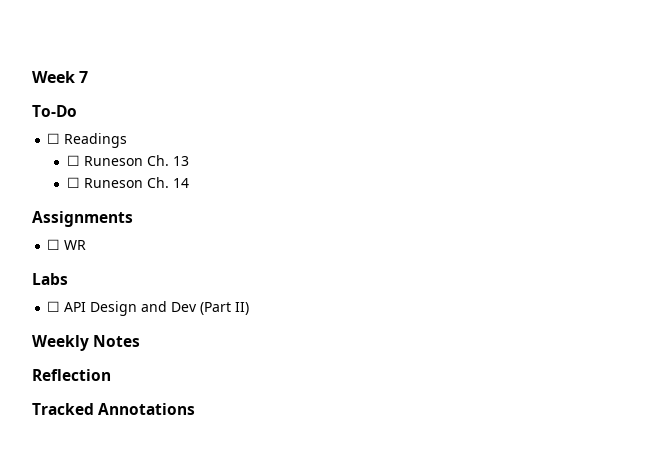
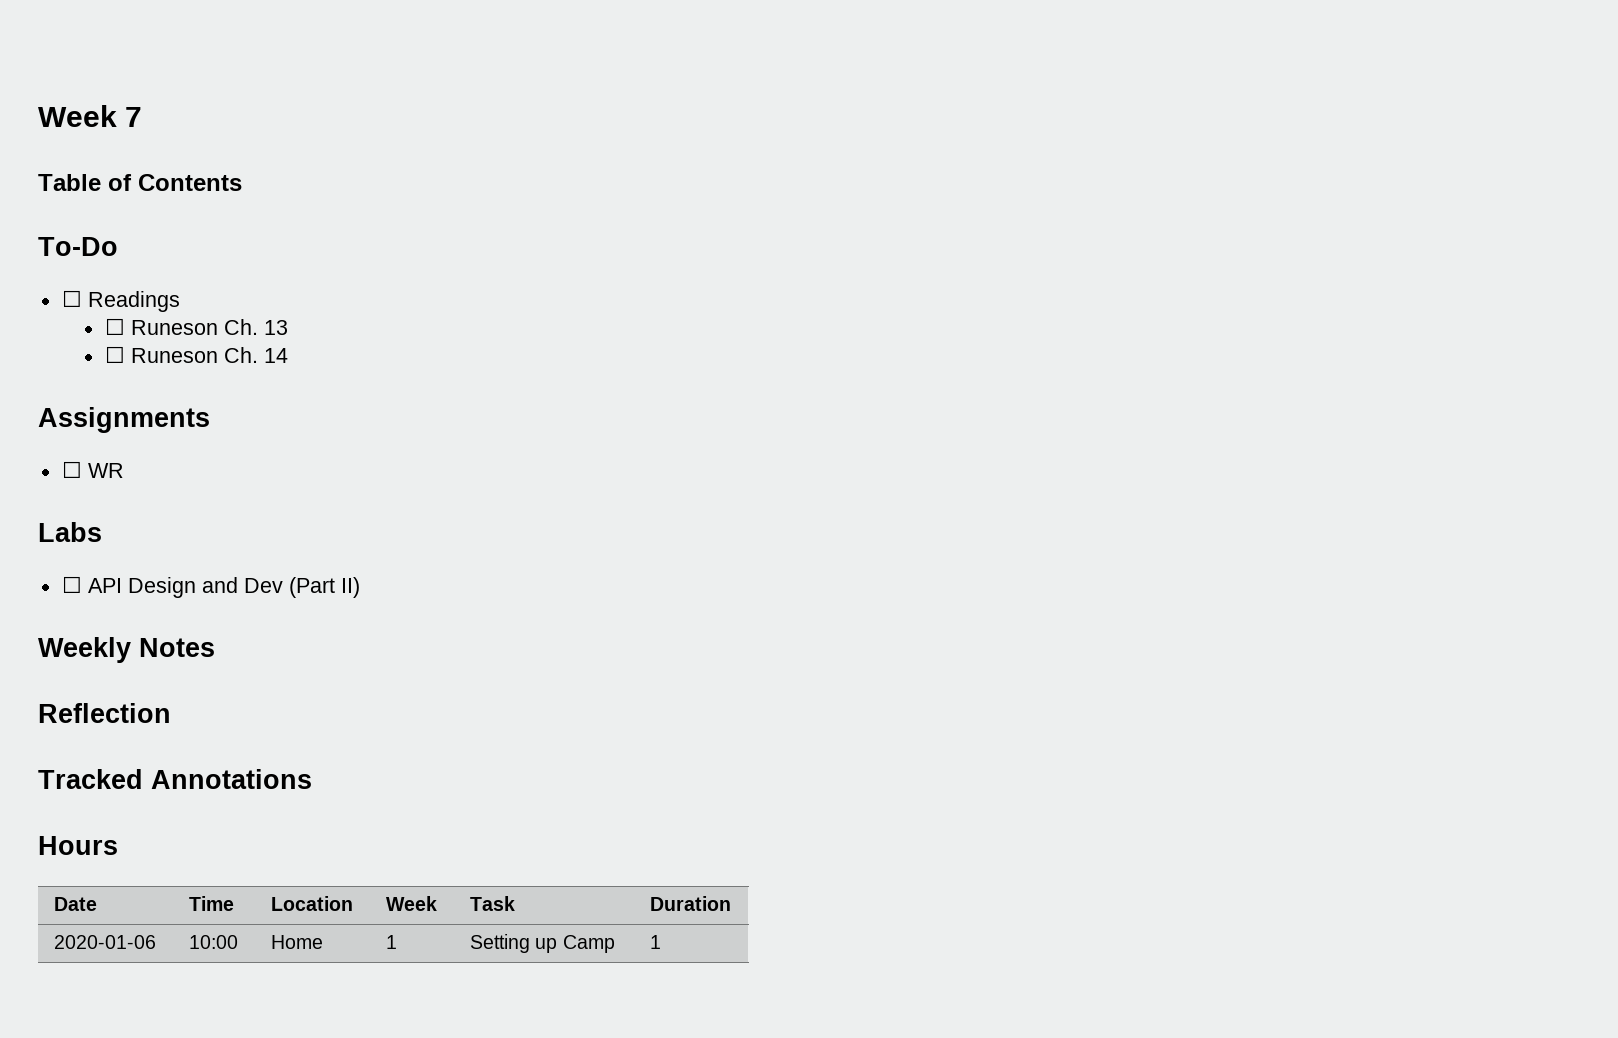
+ Table of Contents
+ Hours
+ Date | Time | Location | Week | Task | Duration
+ 2020-01-06 | 10:00 | Home | 1 | Setting up Camp | 1

